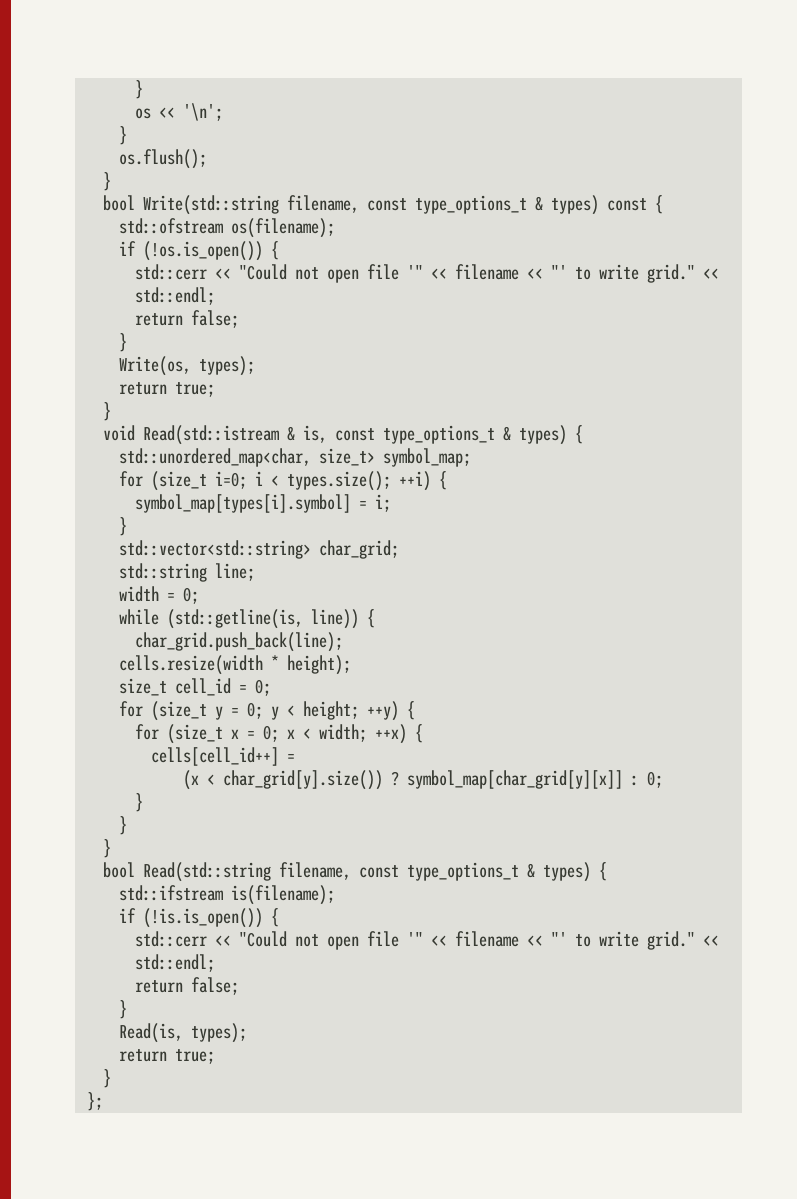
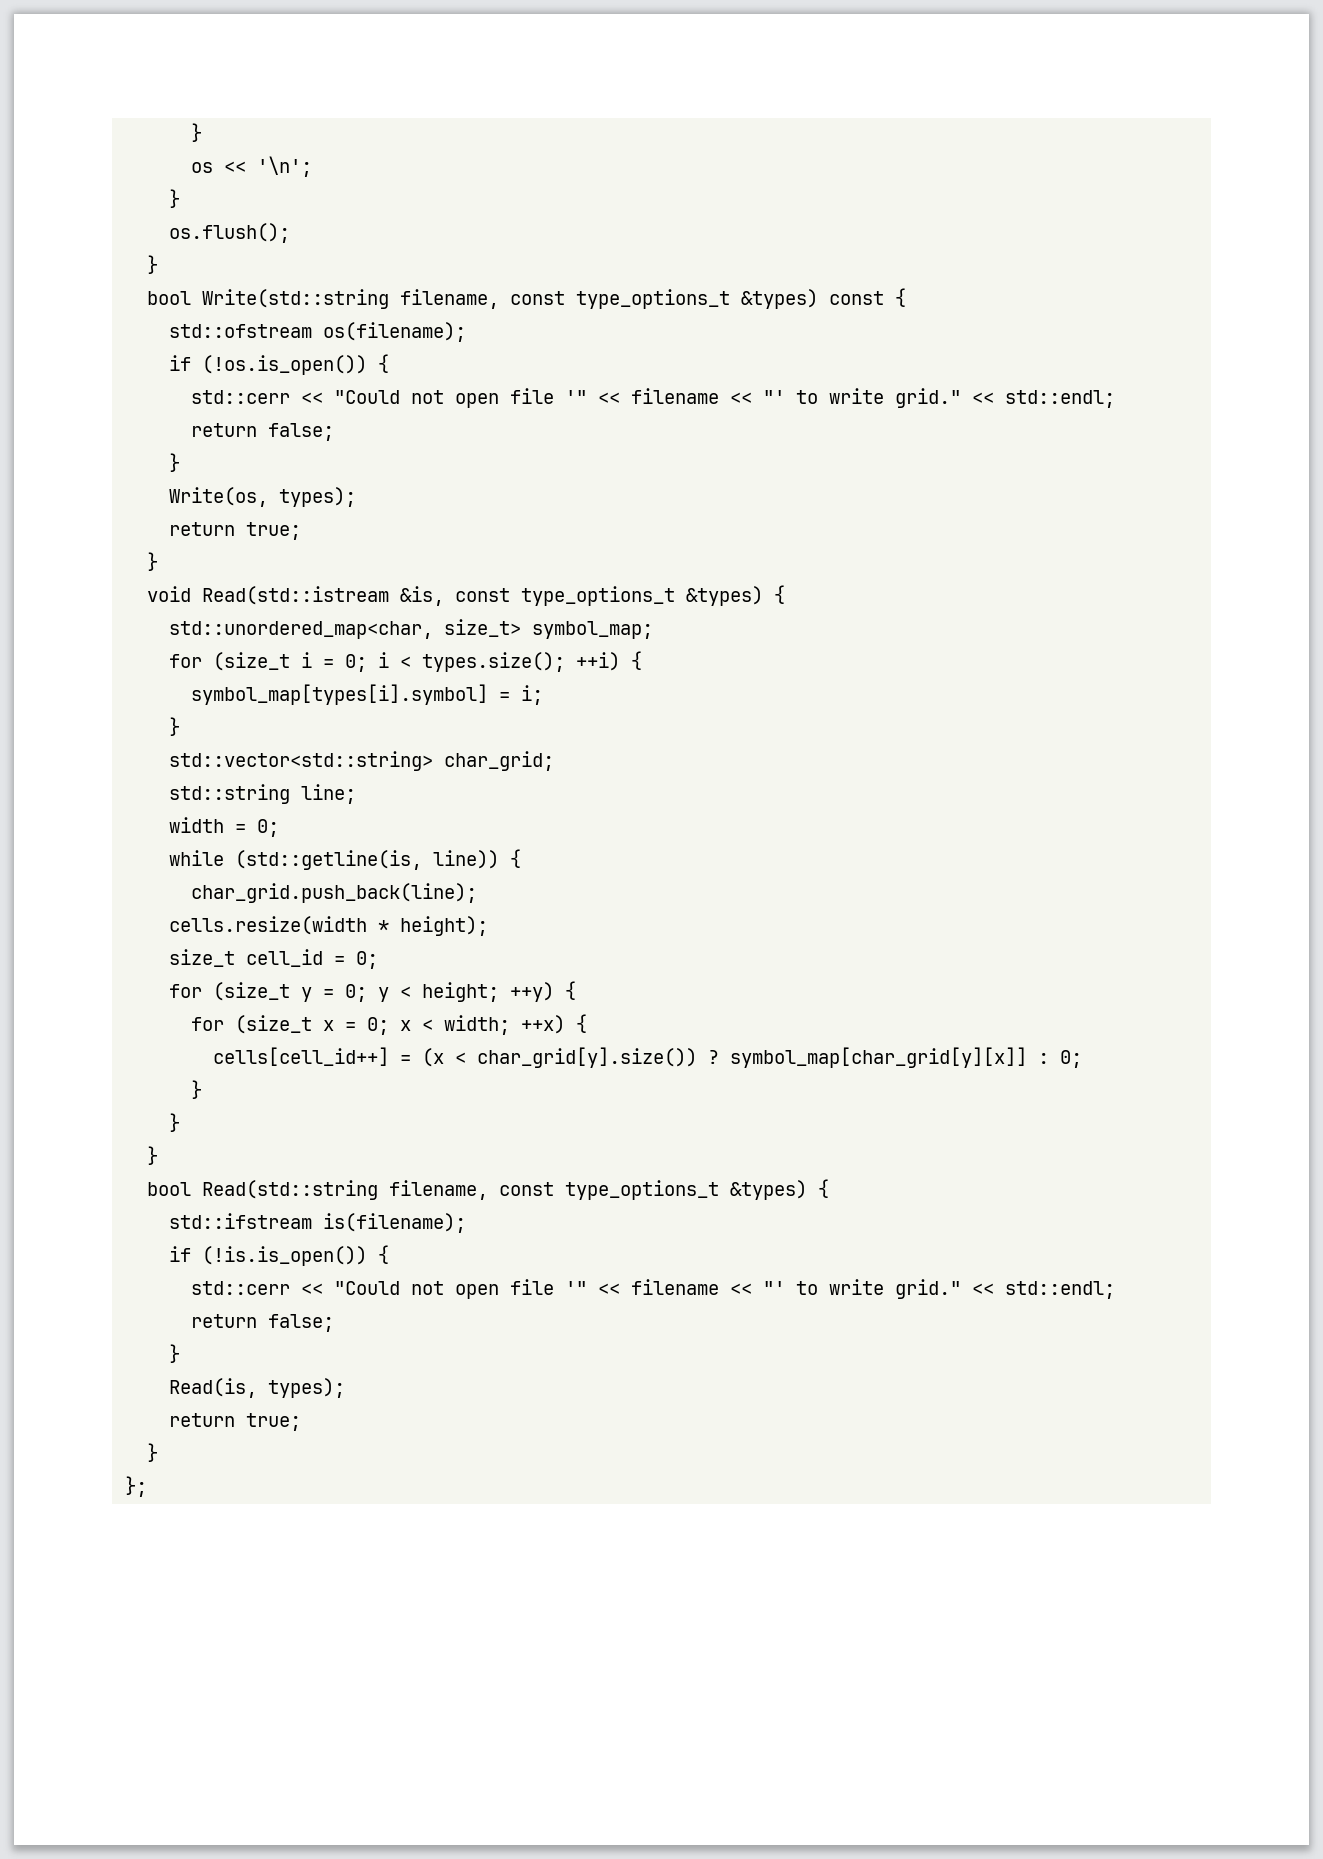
- bool Write(std::string filename, const type_options_t & types) const {
+ bool Write(std::string filename, const type_options_t &types) const {
- void Read(std::istream & is, const type_options_t & types) {
+ void Read(std::istream &is, const type_options_t &types) {
- for (size_t i=0; i < types.size(); ++i) {
+ for (size_t i = 0; i < types.size(); ++i) {
- cells[cell_id++] =
- (x < char_grid[y].size()) ? symbol_map[char_grid[y][x]] : 0;
+ cells[cell_id++] = (x < char_grid[y].size()) ? symbol_map[char_grid[y][x]] : 0;
- bool Read(std::string filename, const type_options_t & types) {
+ bool Read(std::string filename, const type_options_t &types) {

